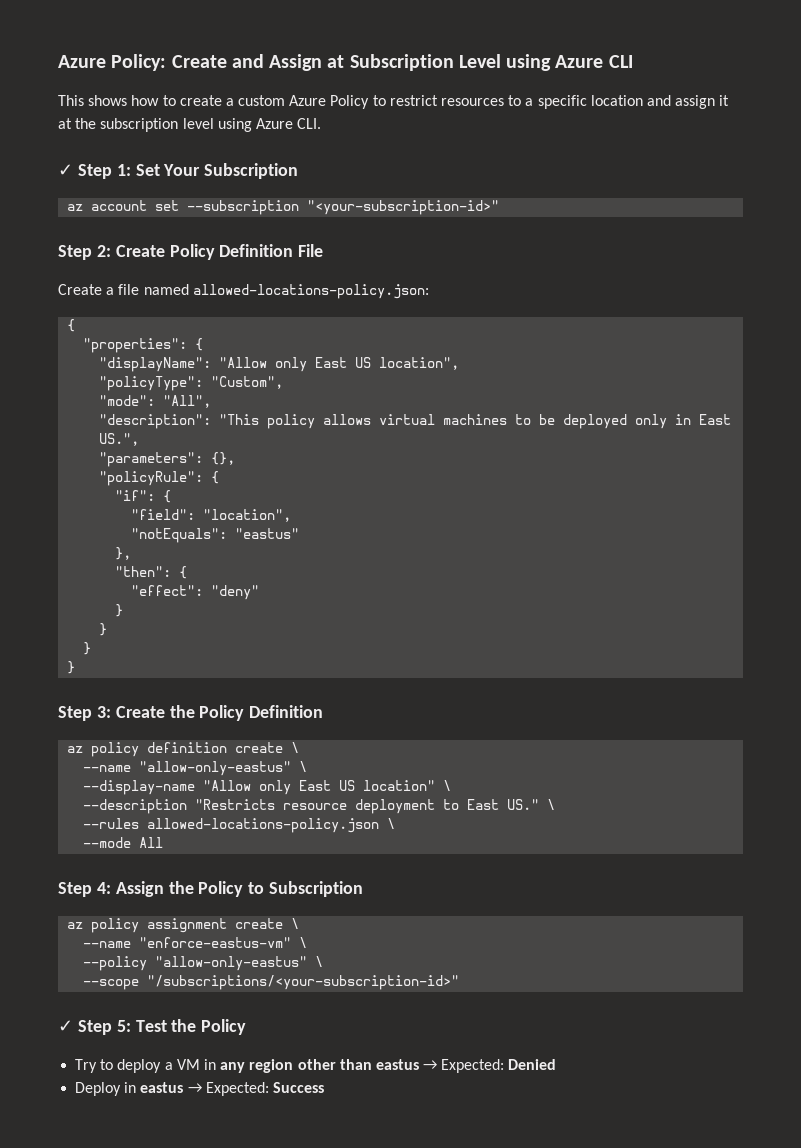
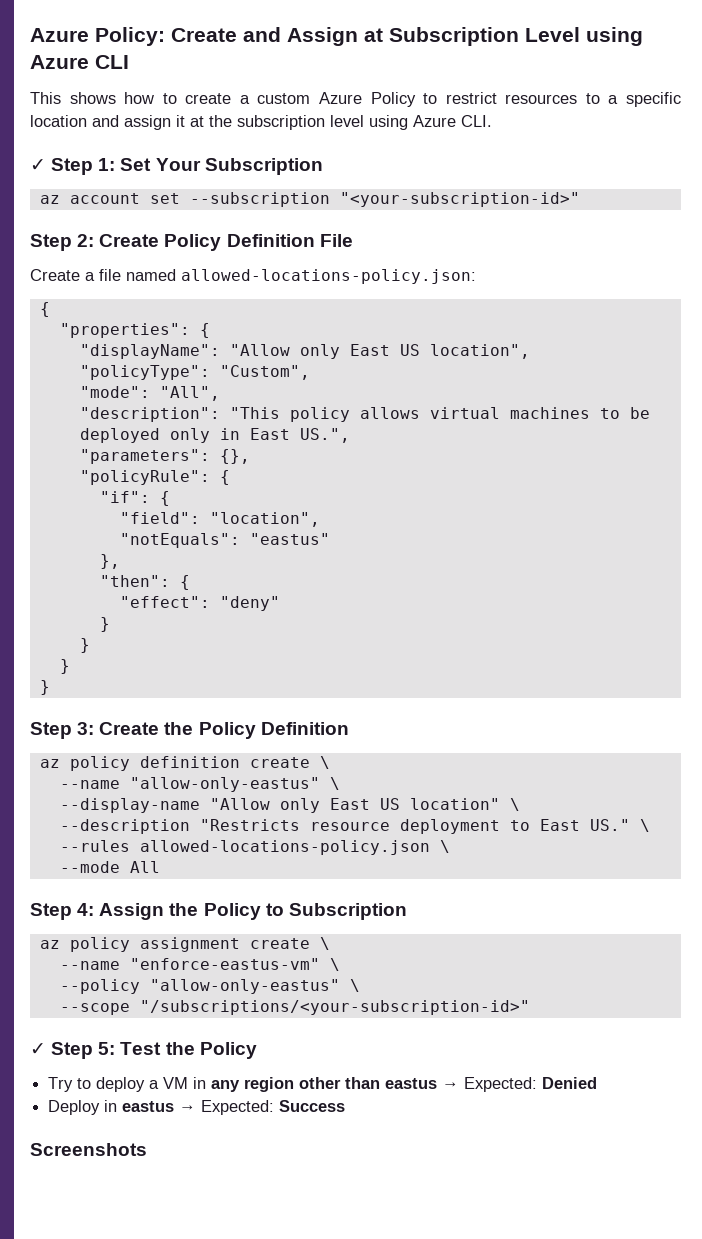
+ Screenshots

